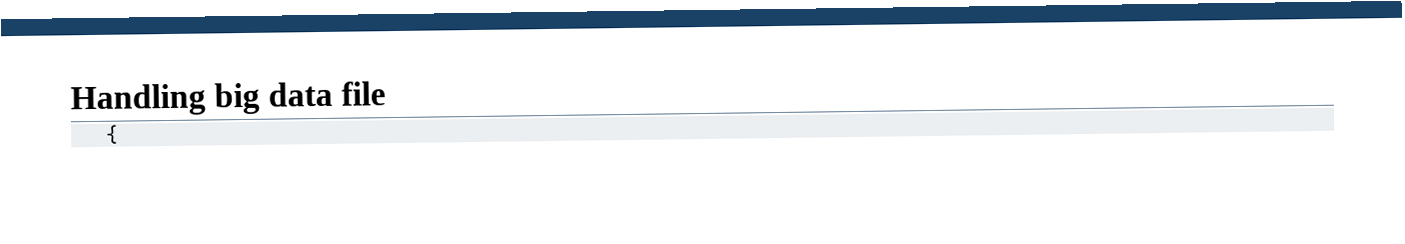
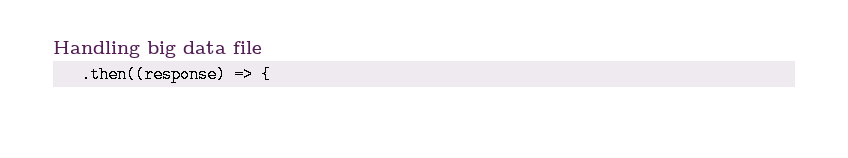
- {
+ .then((response) => {

